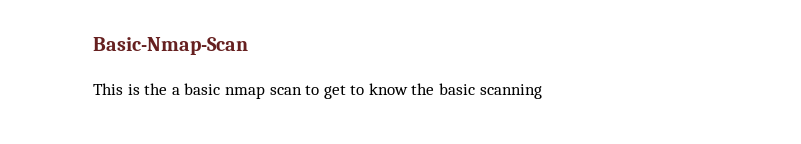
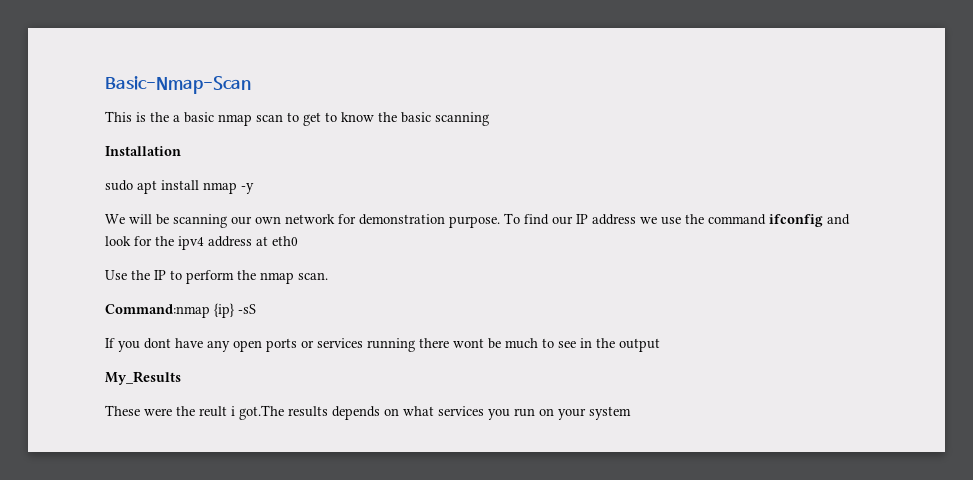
+ Installation
+ sudo apt install nmap -y
+ We will be scanning our own network for demonstration purpose. To find our IP address we use the command ifconfig and look for the ipv4 address at eth0
+ Use the IP to perform the nmap scan.
+ Command:nmap {ip} -sS
+ If you dont have any open ports or services running there wont be much to see in the output
+ My_Results
+ These were the reult i got.The results depends on what services you run on your system

